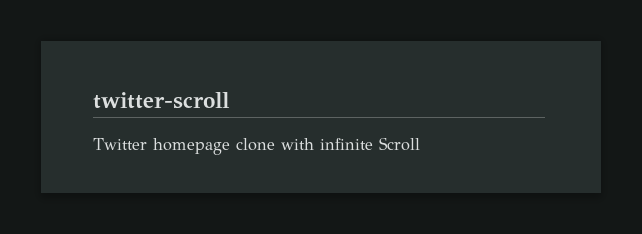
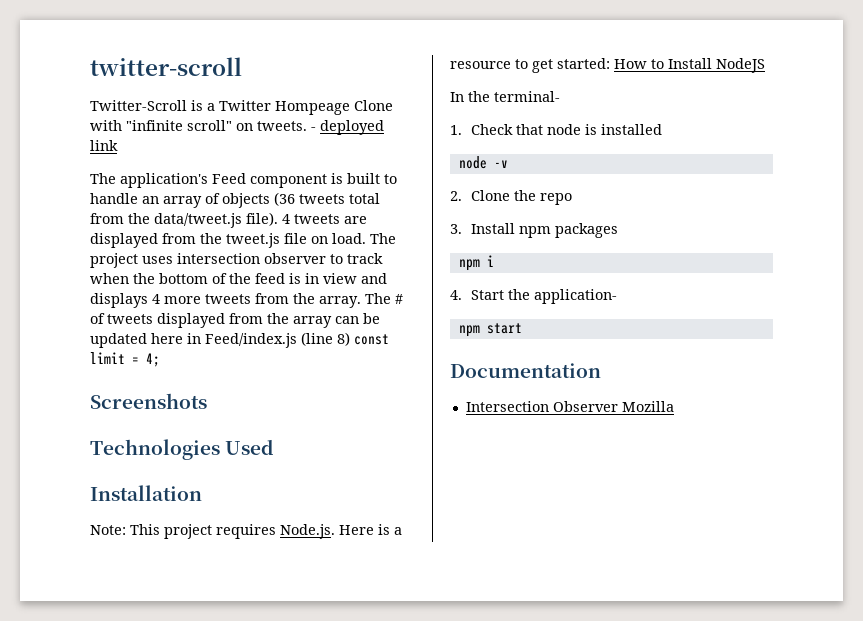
- Twitter homepage clone with infinite Scroll
+ Twitter-Scroll is a Twitter Hompeage Clone with "infinite scroll" on tweets. - deployed link
+ The application's Feed component is built to handle an array of objects (36 tweets total from the data/tweet.js file). 4 tweets are displayed from the tweet.js file on load. The project uses intersection observer to track when the bottom of the feed is in view and displays 4 more tweets from the array. The # of tweets displayed from the array can be updated here in Feed/index.js (line 8) const limit = 4;
+ Screenshots
+ Technologies Used
+ Installation
+ Note: This project requires Node.js. Here is a resource to get started: How to Install NodeJS
+ In the terminal-
+ 1. Check that node is installed
+ node -v
+ 2. Clone the repo
+ 3. Install npm packages
+ npm i
+ 4. Start the application-
+ npm start
+ Documentation
+ Intersection Observer Mozilla

